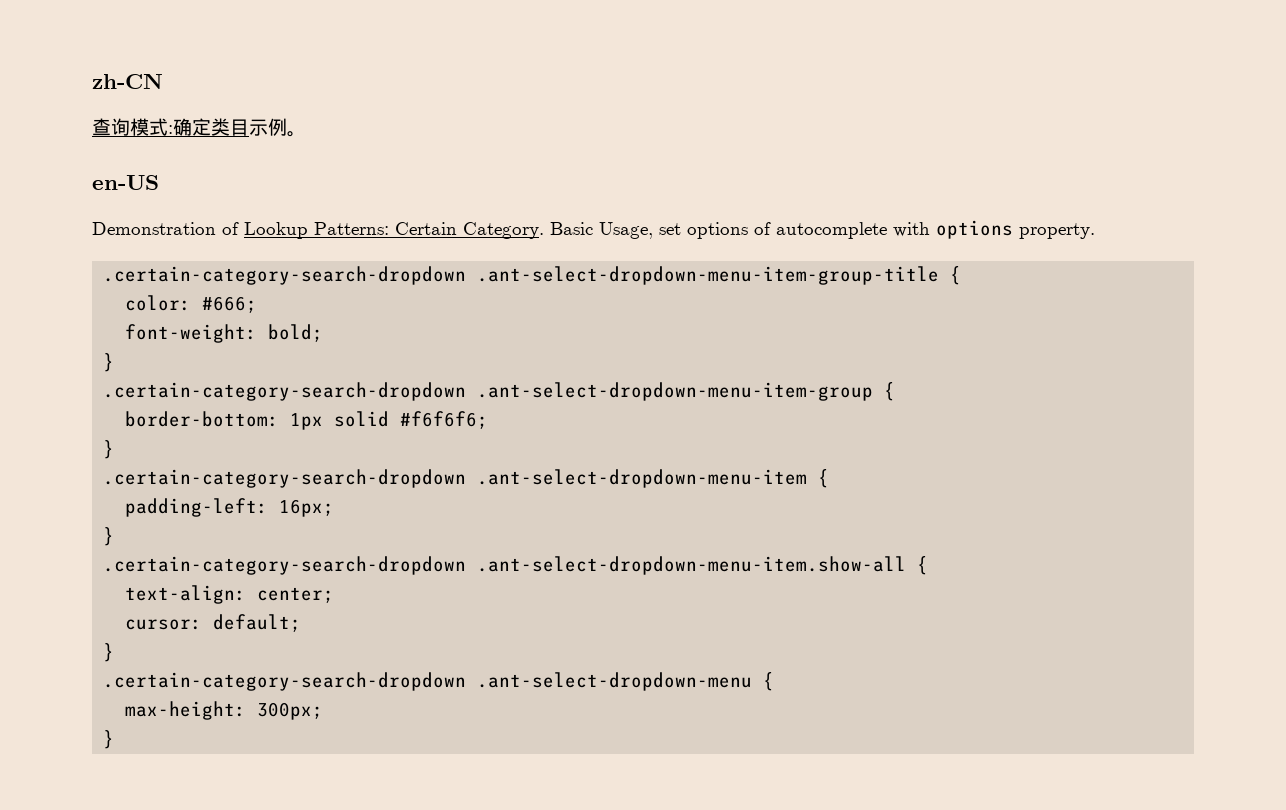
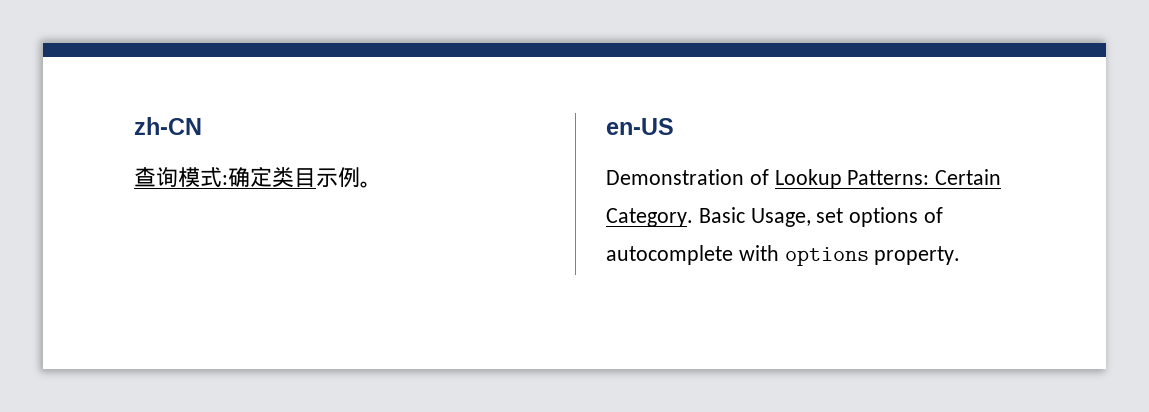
- .certain-category-search-dropdown .ant-select-dropdown-menu-item-group-title {
- color: #666;
- font-weight: bold;
- }
- .certain-category-search-dropdown .ant-select-dropdown-menu-item-group {
- border-bottom: 1px solid #f6f6f6;
- }
- .certain-category-search-dropdown .ant-select-dropdown-menu-item {
- padding-left: 16px;
- }
- .certain-category-search-dropdown .ant-select-dropdown-menu-item.show-all {
- text-align: center;
- cursor: default;
- }
- .certain-category-search-dropdown .ant-select-dropdown-menu {
- max-height: 300px;
- }

